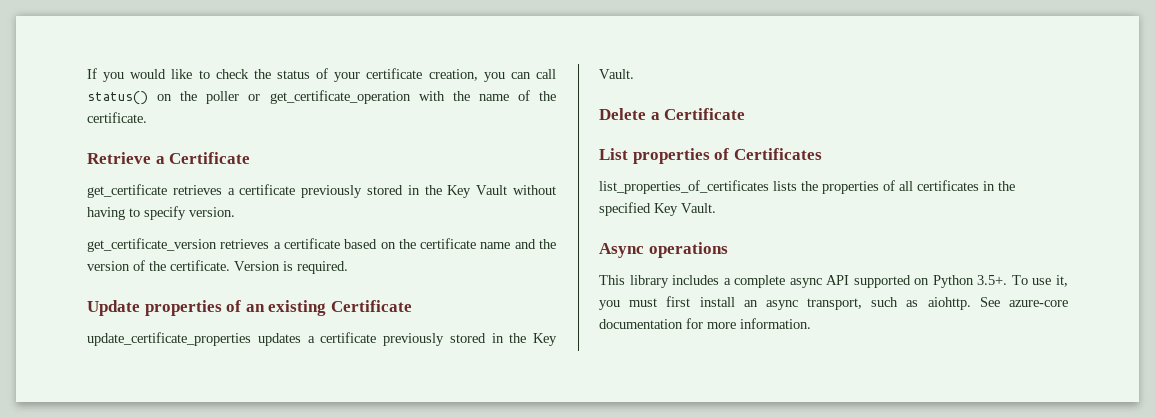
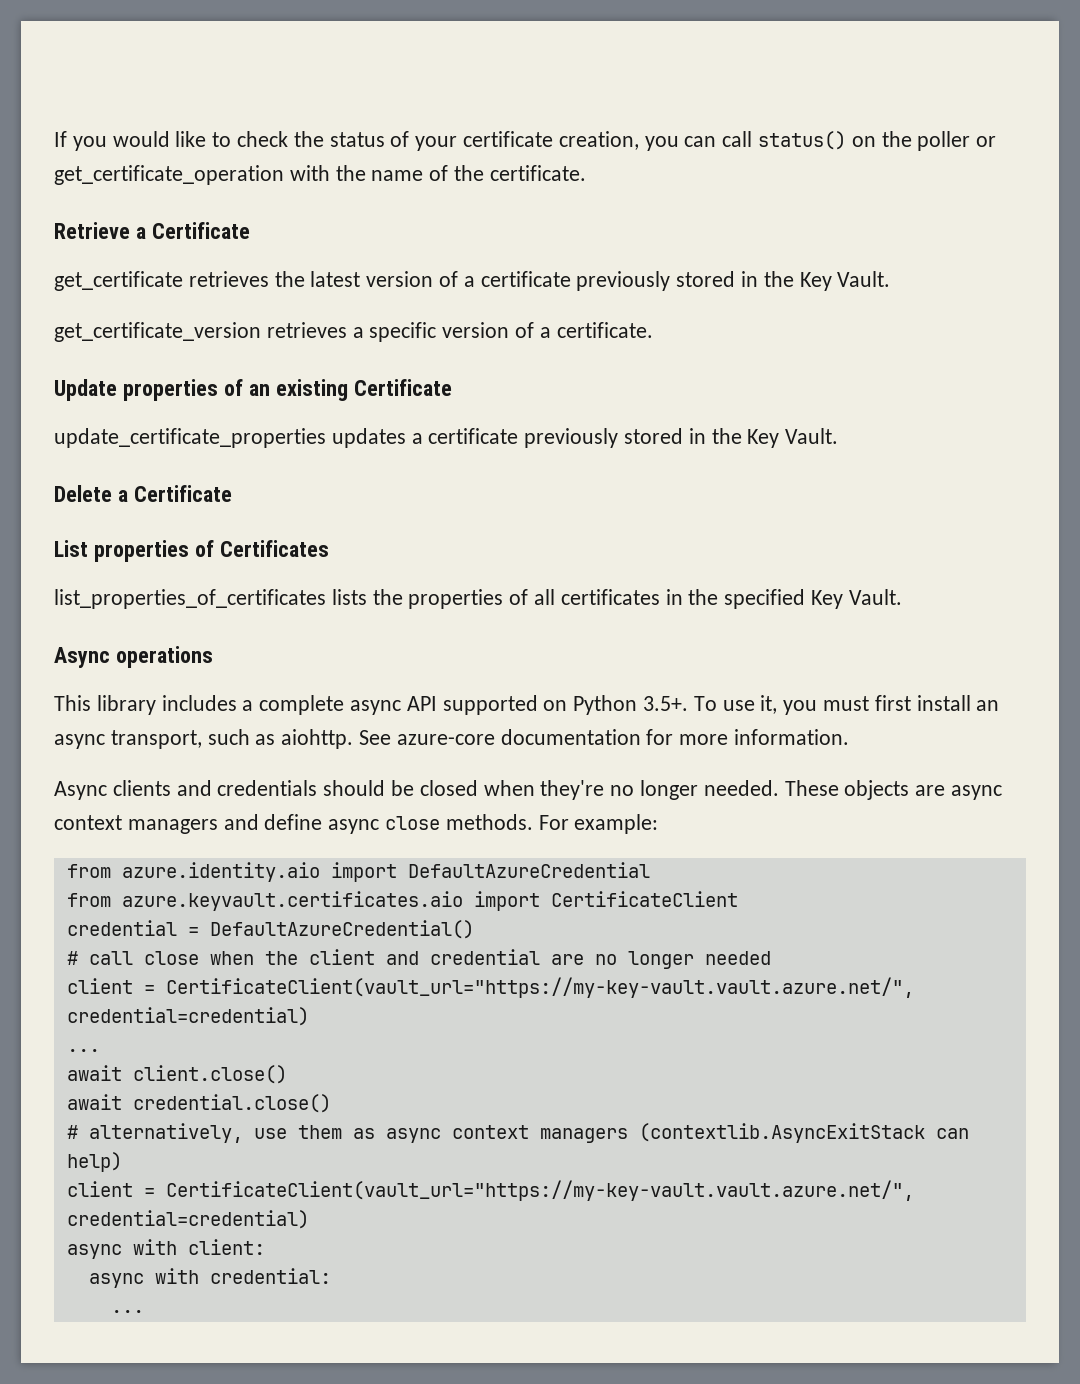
- get_certificate retrieves a certificate previously stored in the Key Vault without having to specify version.
- get_certificate_version retrieves a certificate based on the certificate name and the version of the certificate. Version is required.
+ get_certificate retrieves the latest version of a certificate previously stored in the Key Vault.
+ get_certificate_version retrieves a specific version of a certificate.
+ Async clients and credentials should be closed when they're no longer needed. These objects are async context managers and define async close methods. For example:
+ from azure.identity.aio import DefaultAzureCredential
+ from azure.keyvault.certificates.aio import CertificateClient
+ credential = DefaultAzureCredential()
+ # call close when the client and credential are no longer needed
+ client = CertificateClient(vault_url="https://my-key-vault.vault.azure.net/", credential=credential)
+ ...
+ await client.close()
+ await credential.close()
+ # alternatively, use them as async context managers (contextlib.AsyncExitStack can help)
+ client = CertificateClient(vault_url="https://my-key-vault.vault.azure.net/", credential=credential)
+ async with client:
+ async with credential:
+ ...

